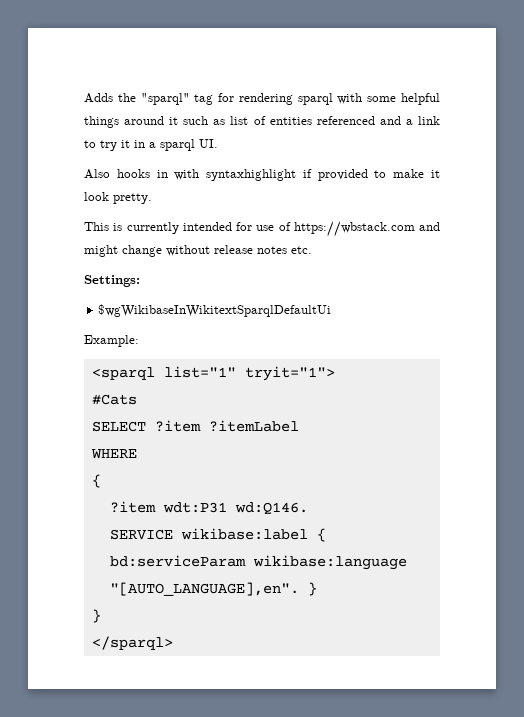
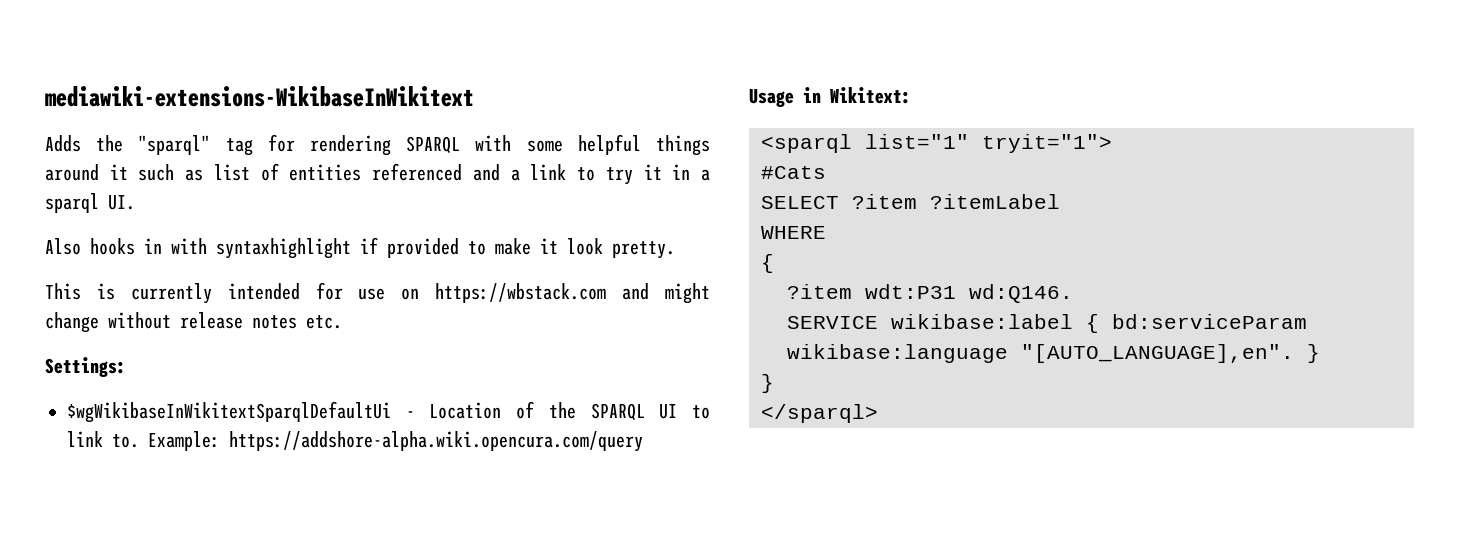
+ mediawiki-extensions-WikibaseInWikitext
- Adds the "sparql" tag for rendering sparql with some helpful things around it such as list of entities referenced and a link to try it in a sparql UI.
+ Adds the "sparql" tag for rendering SPARQL with some helpful things around it such as list of entities referenced and a link to try it in a sparql UI.
- This is currently intended for use of https://wbstack.com and might change without release notes etc.
+ This is currently intended for use on https://wbstack.com and might change without release notes etc.
- $wgWikibaseInWikitextSparqlDefaultUi
- Example:
+ $wgWikibaseInWikitextSparqlDefaultUi - Location of the SPARQL UI to link to. Example: https://addshore-alpha.wiki.opencura.com/query
+ Usage in Wikitext:

